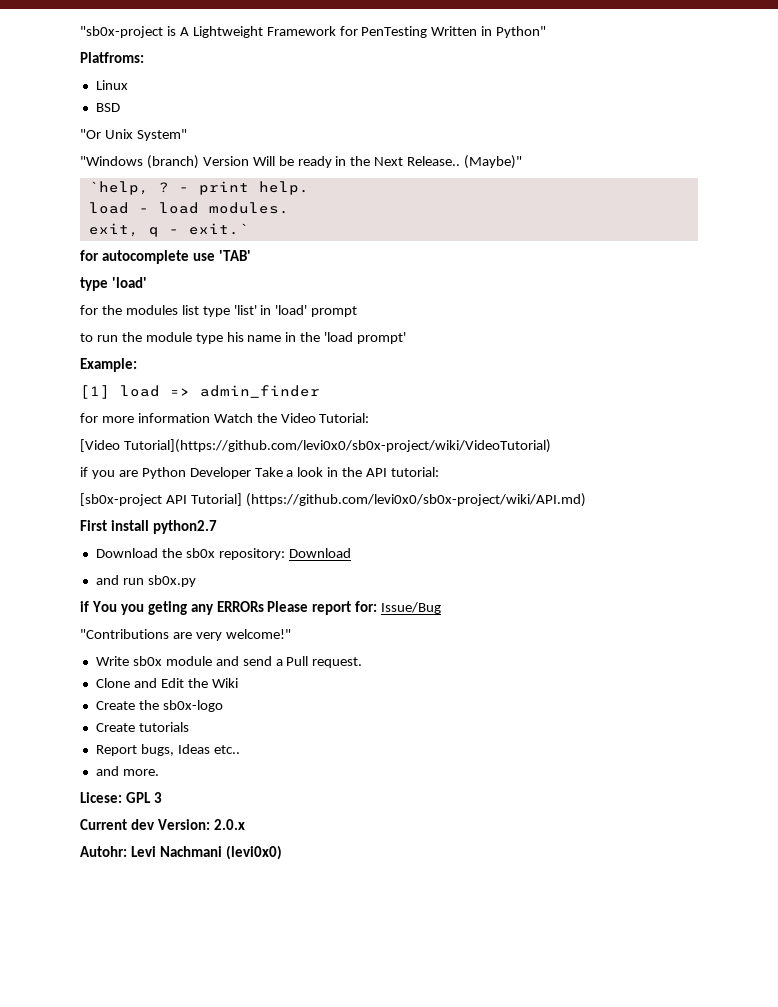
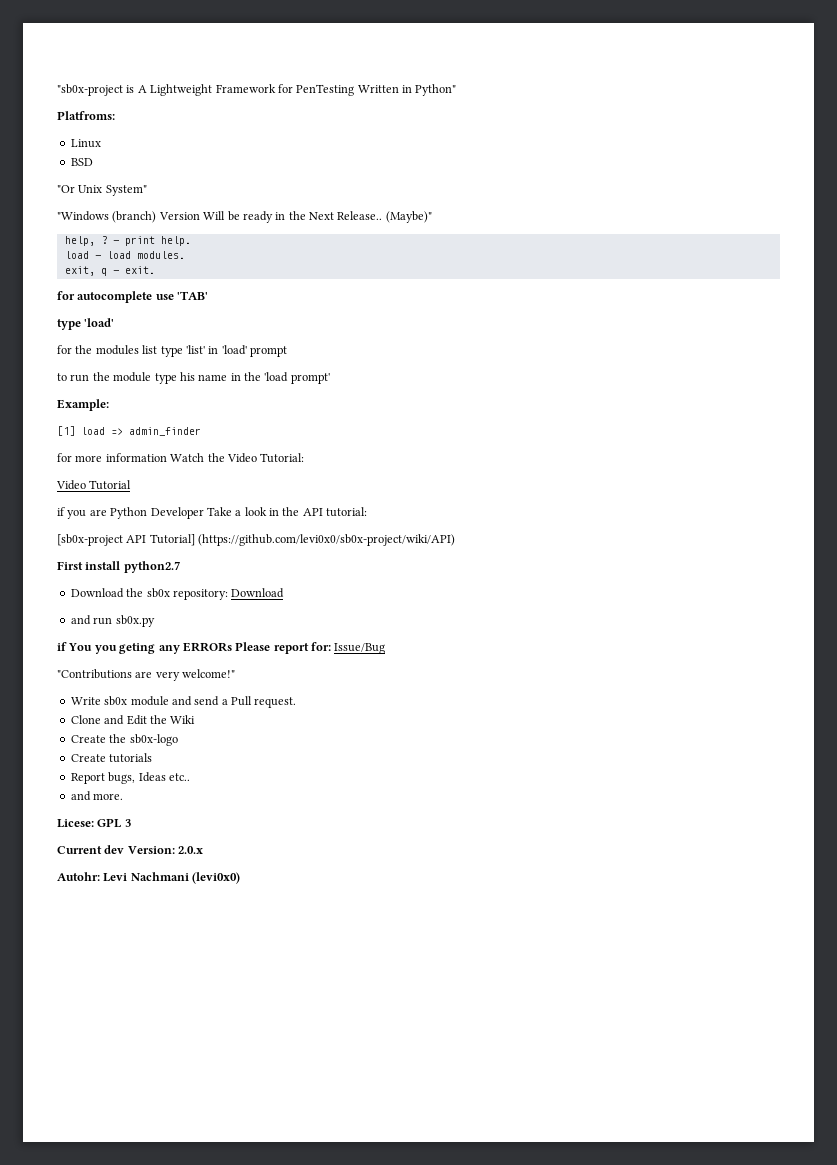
- `help, ?
+ help, ?
- exit, q - exit.`
+ exit, q - exit.
- [Video Tutorial](https://github.com/levi0x0/sb0x-project/wiki/VideoTutorial)
+ Video Tutorial
- [sb0x-project API Tutorial] (https://github.com/levi0x0/sb0x-project/wiki/API.md)
+ [sb0x-project API Tutorial] (https://github.com/levi0x0/sb0x-project/wiki/API)

